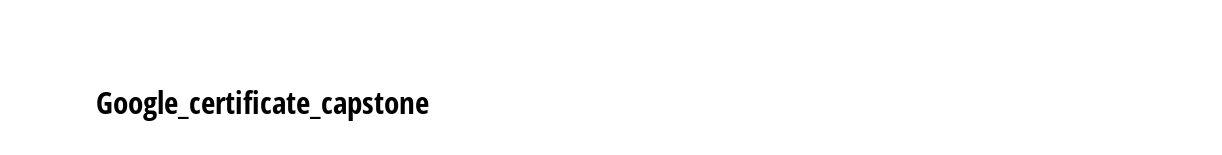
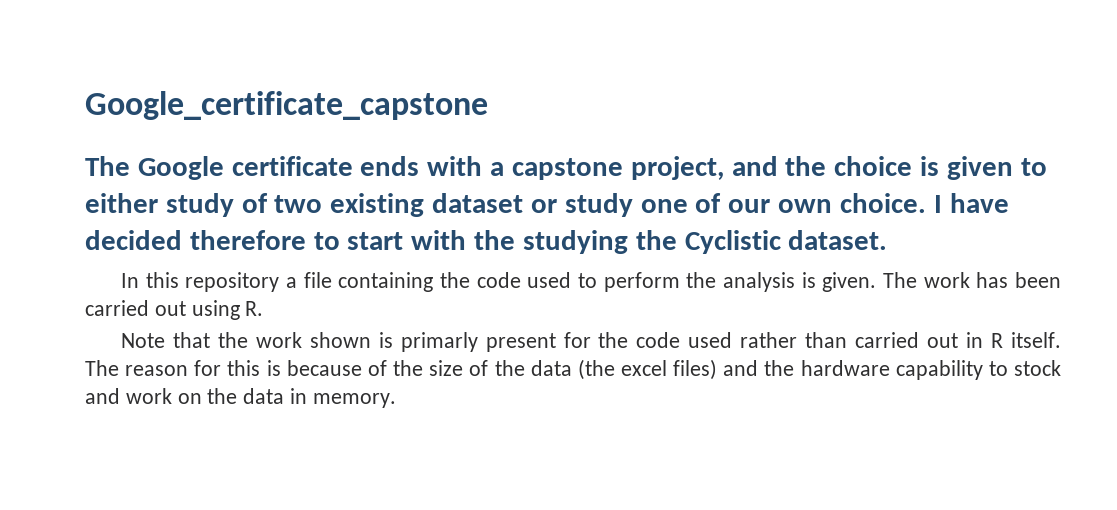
+ The Google certificate ends with a capstone project, and the choice is given to either study of two existing dataset or study one of our own choice. I have decided therefore to start with the studying the Cyclistic dataset.
+ In this repository a file containing the code used to perform the analysis is given. The work has been carried out using R.
+ Note that the work shown is primarly present for the code used rather than carried out in R itself. The reason for this is because of the size of the data (the excel files) and the hardware capability to stock and work on the data in memory.

